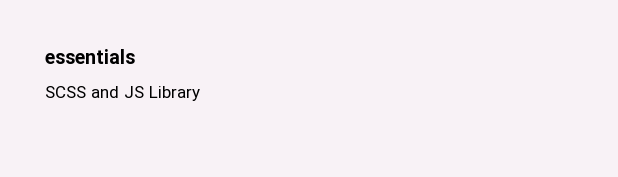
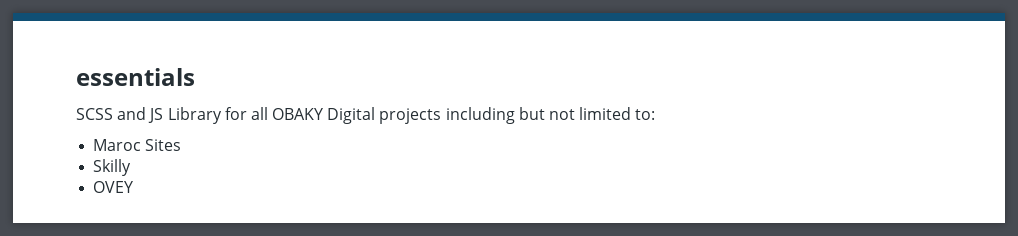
- SCSS and JS Library
+ SCSS and JS Library for all OBAKY Digital projects including but not limited to:
+ Maroc Sites
+ Skilly
+ OVEY

